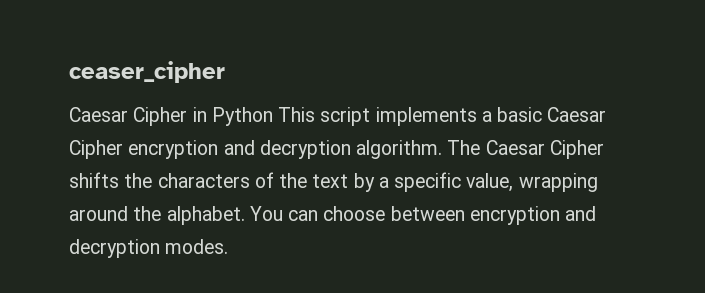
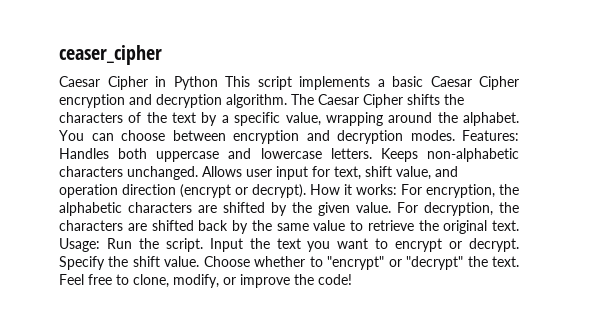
+ Features: Handles both uppercase and lowercase letters. Keeps non-alphabetic characters unchanged. Allows user input for text, shift value, and operation direction (encrypt or decrypt). How it works: For encryption, the alphabetic characters are shifted by the given value. For decryption, the characters are shifted back by the same value to retrieve the original text. Usage: Run the script. Input the text you want to encrypt or decrypt. Specify the shift value. Choose whether to "encrypt" or "decrypt" the text. Feel free to clone, modify, or improve the code!

